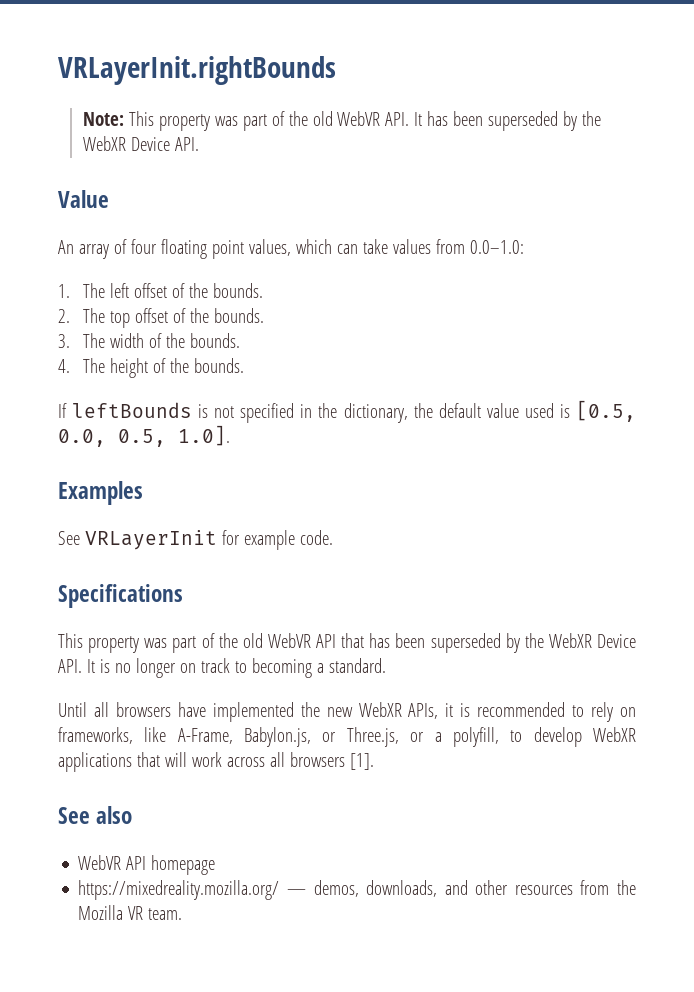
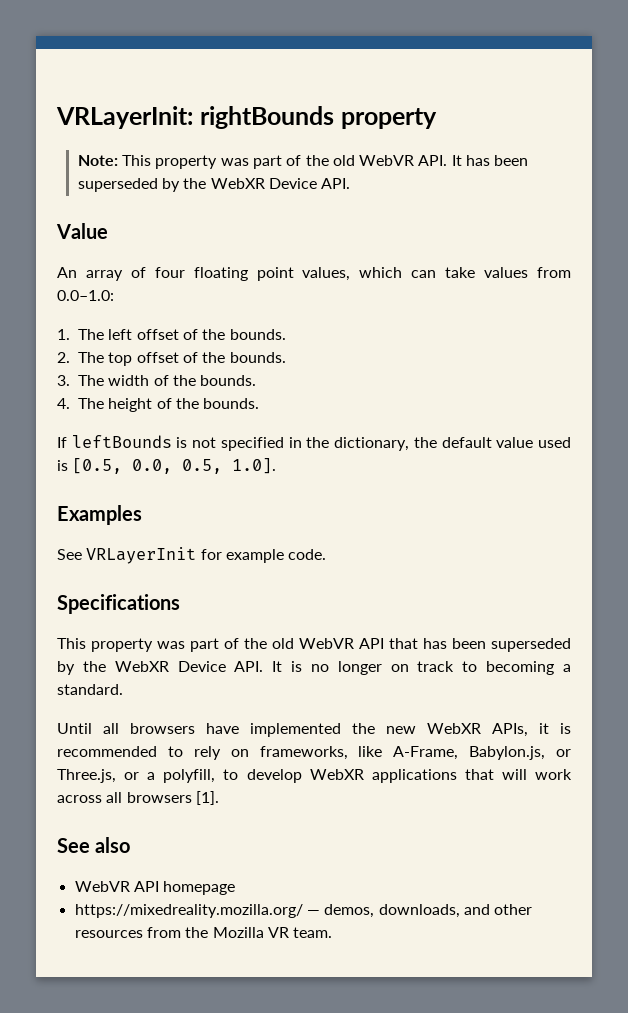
- VRLayerInit.rightBounds
+ VRLayerInit: rightBounds property

